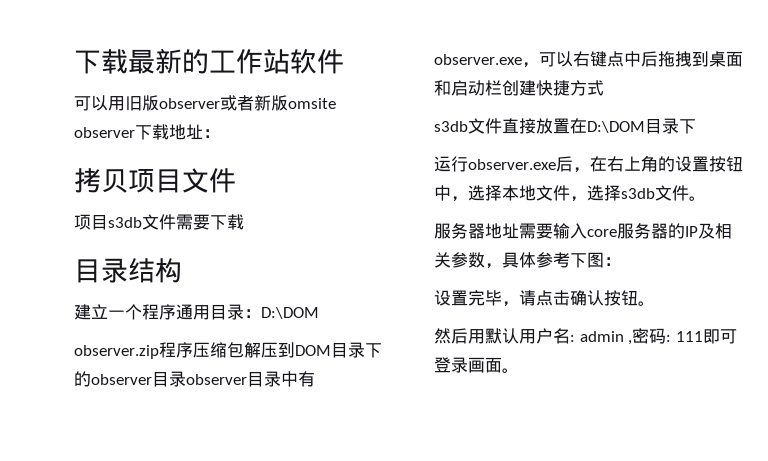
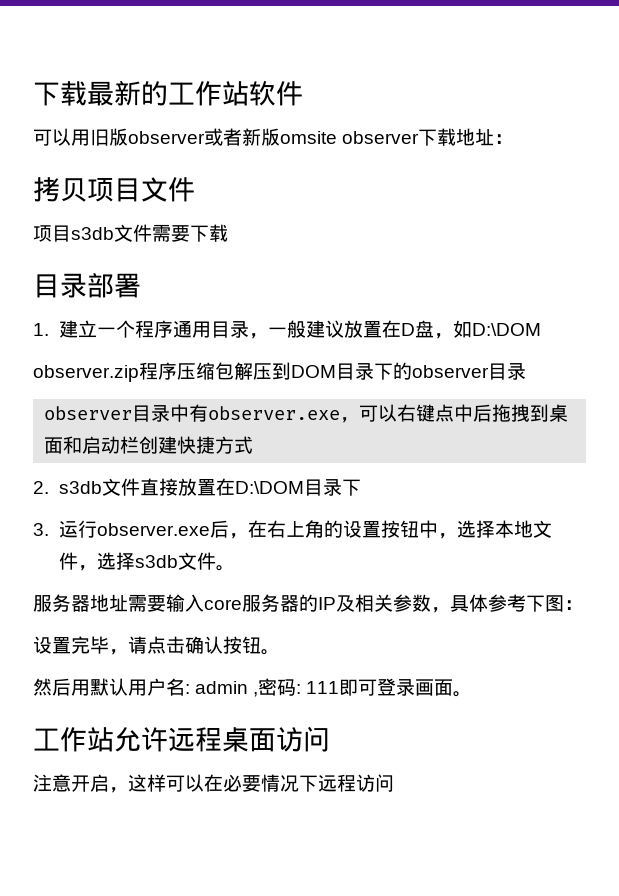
- 目录结构
- 建立一个程序通用目录：D:\DOM
+ 目录部署
+ 1.建立一个程序通用目录，一般建议放置在D盘，如D:\DOM
- observer.zip程序压缩包解压到DOM目录下的observer目录observer目录中有observer.exe，可以右键点中后拖拽到桌面和启动栏创建快捷方式
+ observer.zip程序压缩包解压到DOM目录下的observer目录
+ observer目录中有observer.exe，可以右键点中后拖拽到桌面和启动栏创建快捷方式
- s3db文件直接放置在D:\DOM目录下
+ 2. s3db文件直接放置在D:\DOM目录下
- 运行observer.exe后，在右上角的设置按钮中，选择本地文件，选择s3db文件。
+ 3.运行observer.exe后，在右上角的设置按钮中，选择本地文件，选择s3db文件。
+ 工作站允许远程桌面访问
+ 注意开启，这样可以在必要情况下远程访问

